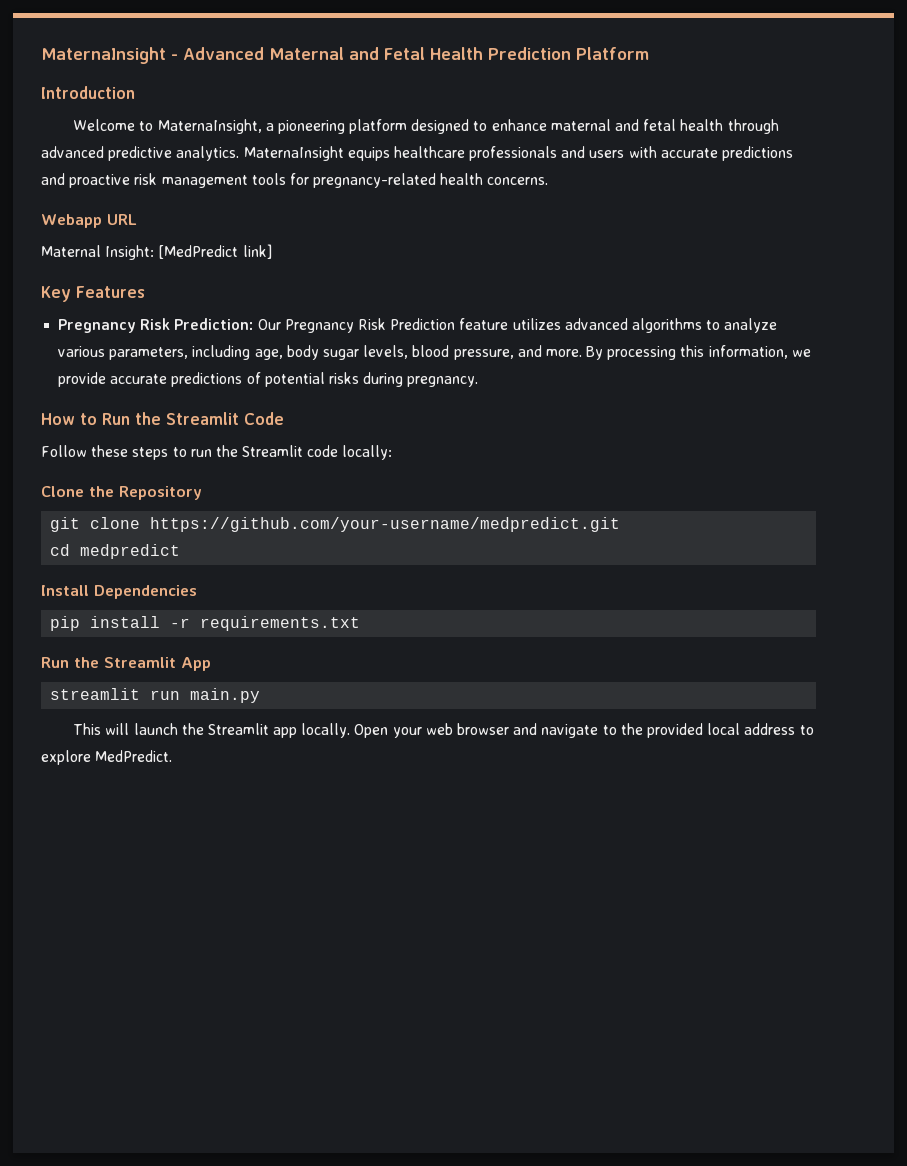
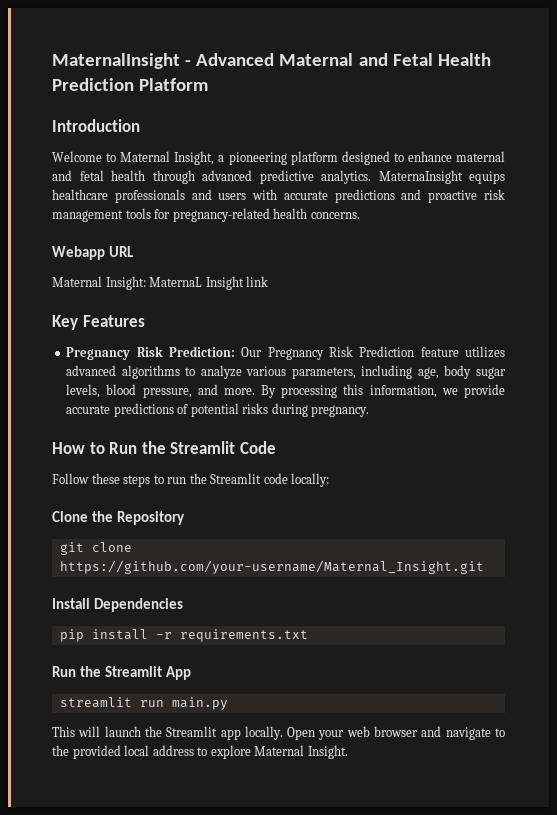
- MaternaInsight - Advanced Maternal and Fetal Health Prediction Platform
+ MaternalInsight - Advanced Maternal and Fetal Health Prediction Platform
- Welcome to MaternaInsight, a pioneering platform designed to enhance maternal and fetal health through advanced predictive analytics.
+ Welcome to Maternal Insight, a pioneering platform designed to enhance maternal and fetal health through advanced predictive analytics.
- Maternal Insight: [MedPredict link]
+ Maternal Insight: MaternaL Insight link
- git clone https://github.com/your-username/medpredict.git
- cd medpredict
+ git clone https://github.com/your-username/Maternal_Insight.git
- Open your web browser and navigate to the provided local address to explore MedPredict.
+ Open your web browser and navigate to the provided local address to explore Maternal Insight.

